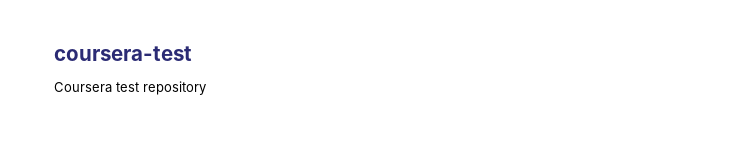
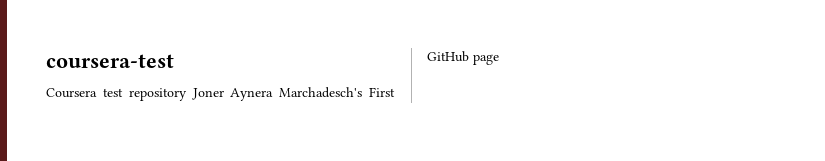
- Coursera test repository
+ Coursera test repository Joner Aynera Marchadesch's First GitHub page

